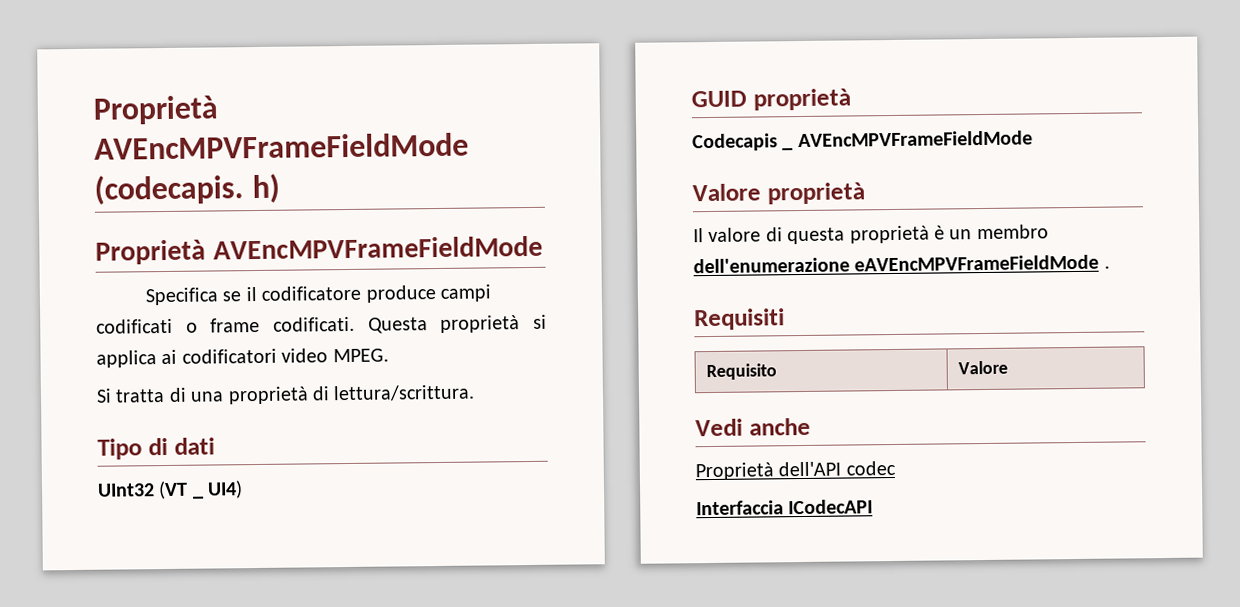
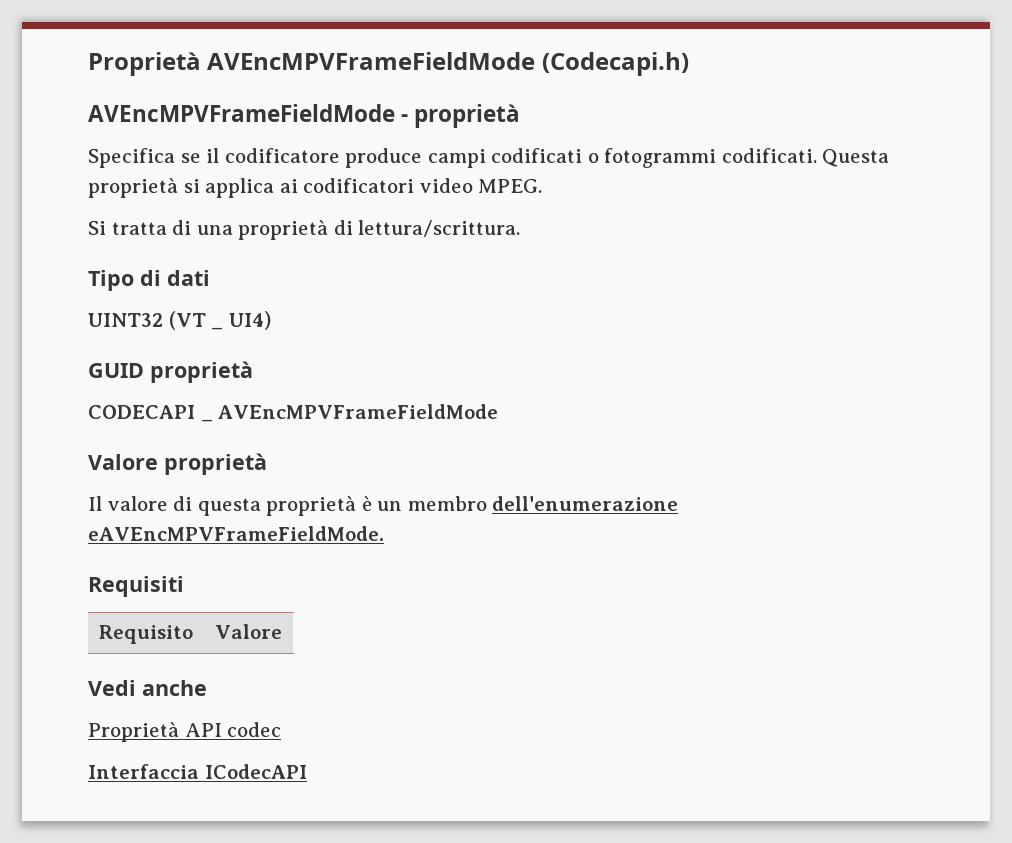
- Proprietà AVEncMPVFrameFieldMode (codecapis. h)
- Proprietà AVEncMPVFrameFieldMode
+ Proprietà AVEncMPVFrameFieldMode (Codecapi.h)
+ AVEncMPVFrameFieldMode - proprietà
- Specifica se il codificatore produce campi codificati o frame codificati.
+ Specifica se il codificatore produce campi codificati o fotogrammi codificati.
- UInt32 (VT _ UI4)
+ UINT32 (VT _ UI4)
- Codecapis _ AVEncMPVFrameFieldMode
+ CODECAPI _ AVEncMPVFrameFieldMode
- Il valore di questa proprietà è un membro dell'enumerazione eAVEncMPVFrameFieldMode .
+ Il valore di questa proprietà è un membro dell'enumerazione eAVEncMPVFrameFieldMode.
- Proprietà dell'API codec
+ Proprietà API codec

